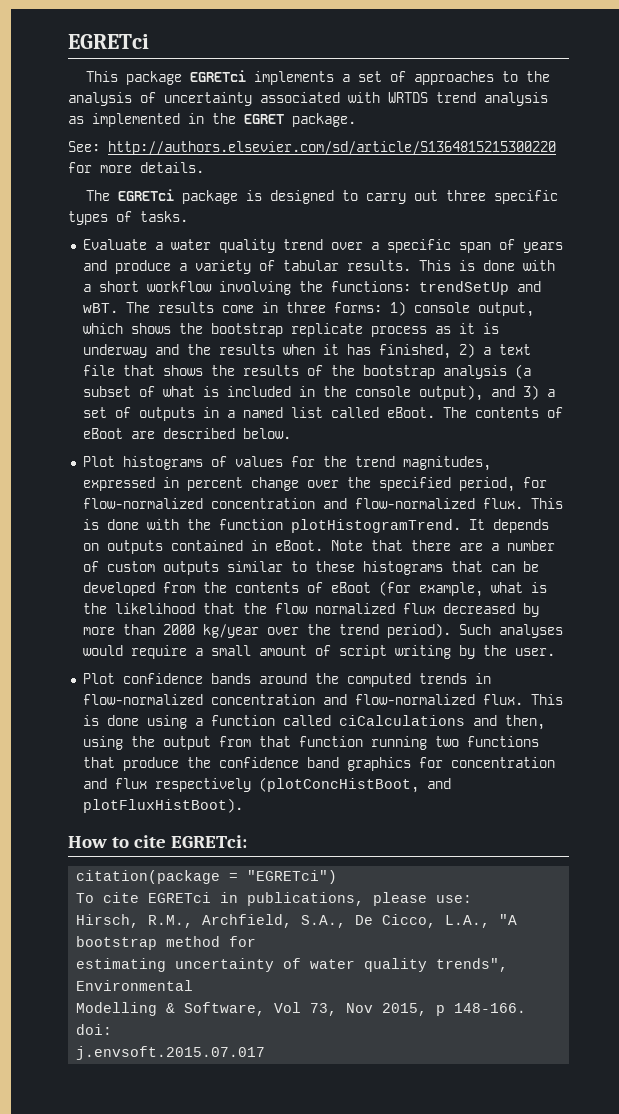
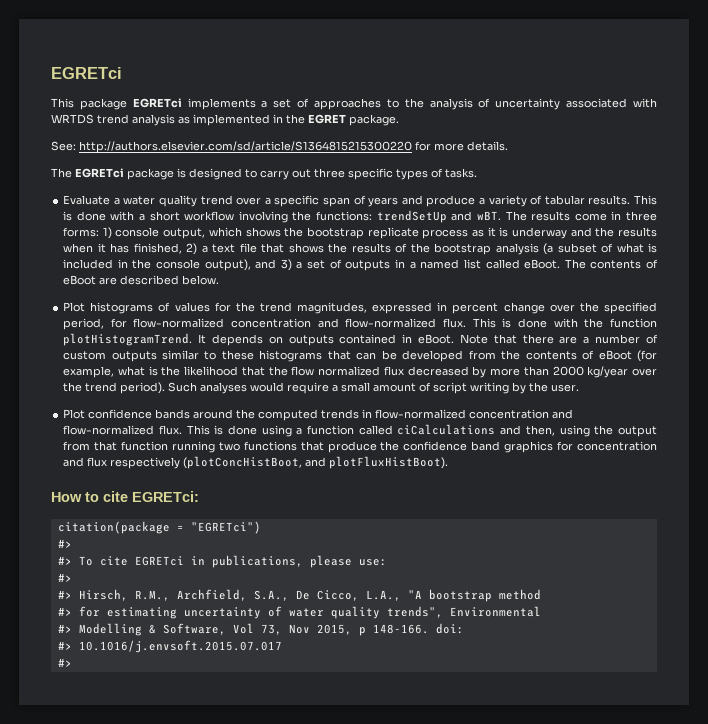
  citation(package = "EGRETci")
- To cite EGRETci in publications, please use:
- Hirsch, R.M., Archfield, S.A., De Cicco, L.A., "A bootstrap method for
- estimating uncertainty of water quality trends", Environmental
+ #>
+ #> To cite EGRETci in publications, please use:
+ #>
+ #> Hirsch, R.M., Archfield, S.A., De Cicco, L.A., "A bootstrap method
+ #> for estimating uncertainty of water quality trends", Environmental
- Modelling & Software, Vol 73, Nov 2015, p 148-166. doi:
+ #> Modelling & Software, Vol 73, Nov 2015, p 148-166. doi:
- j.envsoft.2015.07.017
+ #> 10.1016/j.envsoft.2015.07.017
+ #>

